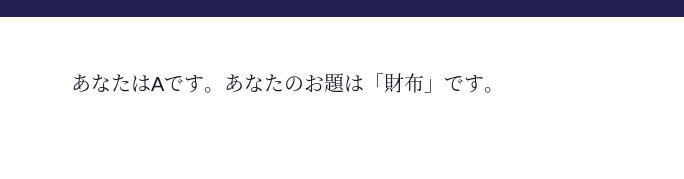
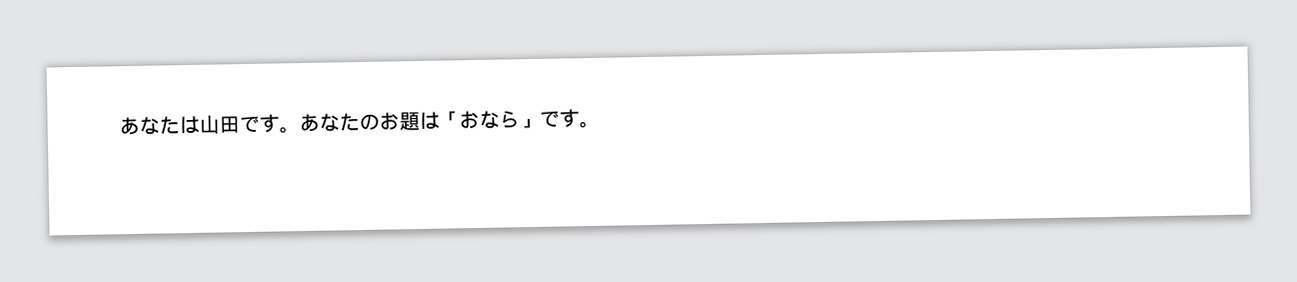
- あなたはAです。
+ あなたは山田です。
- あなたのお題は「財布」です。
+ あなたのお題は「おなら」です。

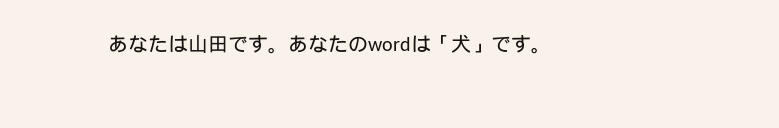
- あなたのお題は「おなら」です。
+ あなたのwordは「犬」です。

